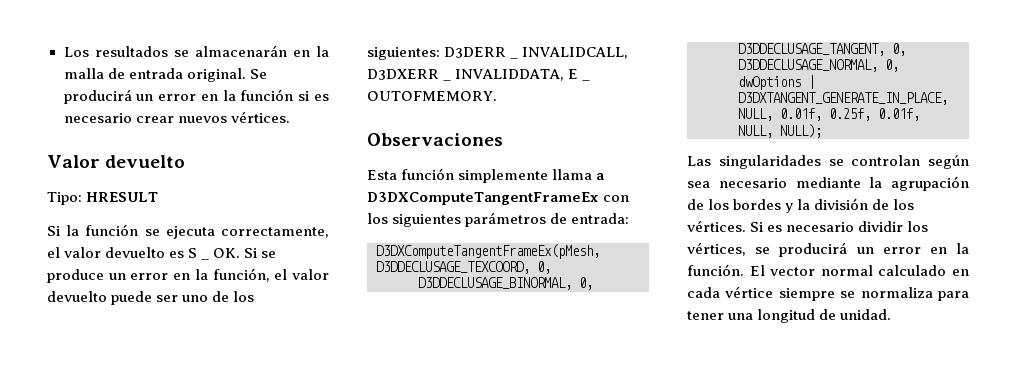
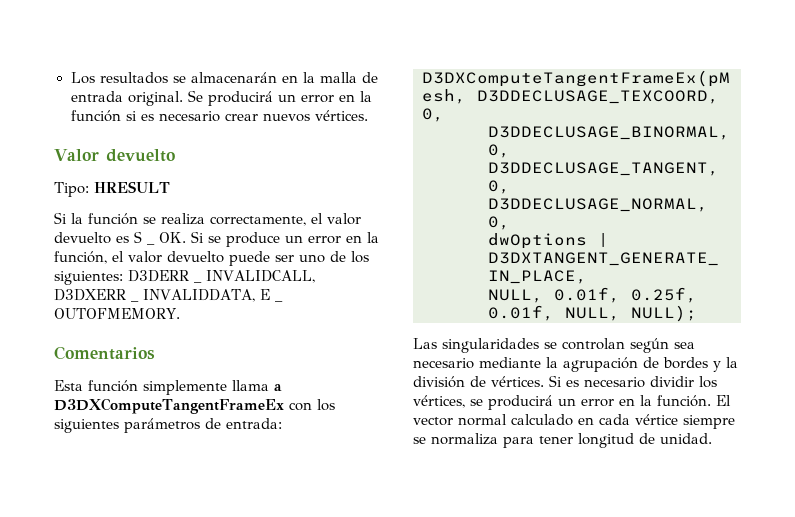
- Si la función se ejecuta correctamente, el valor devuelto es S _ OK. Si se produce un error en la función, el valor devuelto puede ser uno de los siguientes: D3DERR _ INVALIDCALL, D3DXERR _ INVALIDDATA, E _ OUTOFMEMORY.
+ Si la función se realiza correctamente, el valor devuelto es S _ OK. Si se produce un error en la función, el valor devuelto puede ser uno de los siguientes: D3DERR _ INVALIDCALL, D3DXERR _ INVALIDDATA, E _ OUTOFMEMORY.
- Observaciones
+ Comentarios
- Las singularidades se controlan según sea necesario mediante la agrupación de los bordes y la división de los vértices.
+ Las singularidades se controlan según sea necesario mediante la agrupación de bordes y la división de vértices.
- El vector normal calculado en cada vértice siempre se normaliza para tener una longitud de unidad.
+ El vector normal calculado en cada vértice siempre se normaliza para tener longitud de unidad.

